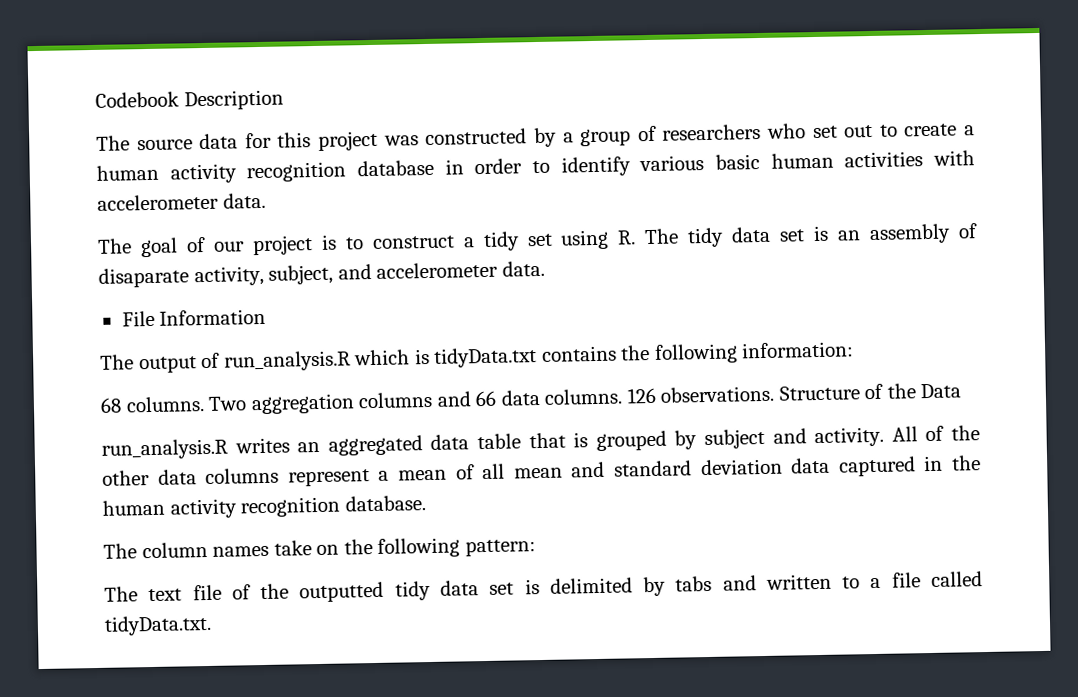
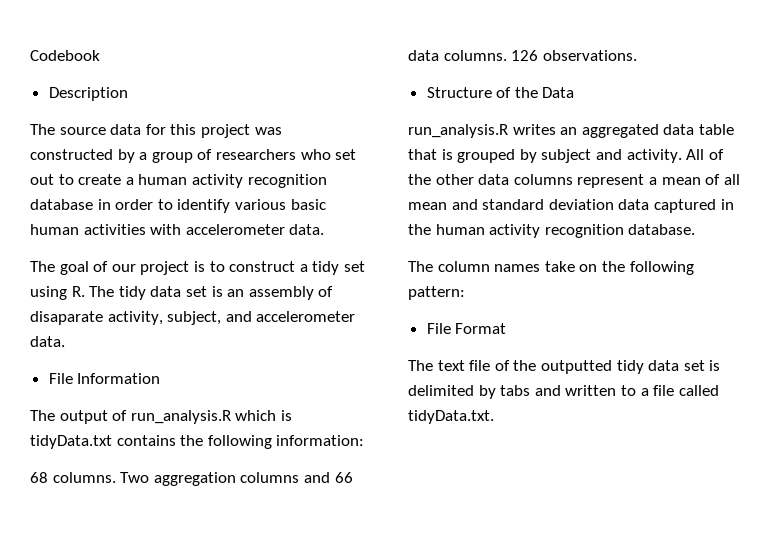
- Codebook Description
+ Codebook
+ Description
- 126 observations. Structure of the Data
+ 126 observations.
+ Structure of the Data
+ File Format

